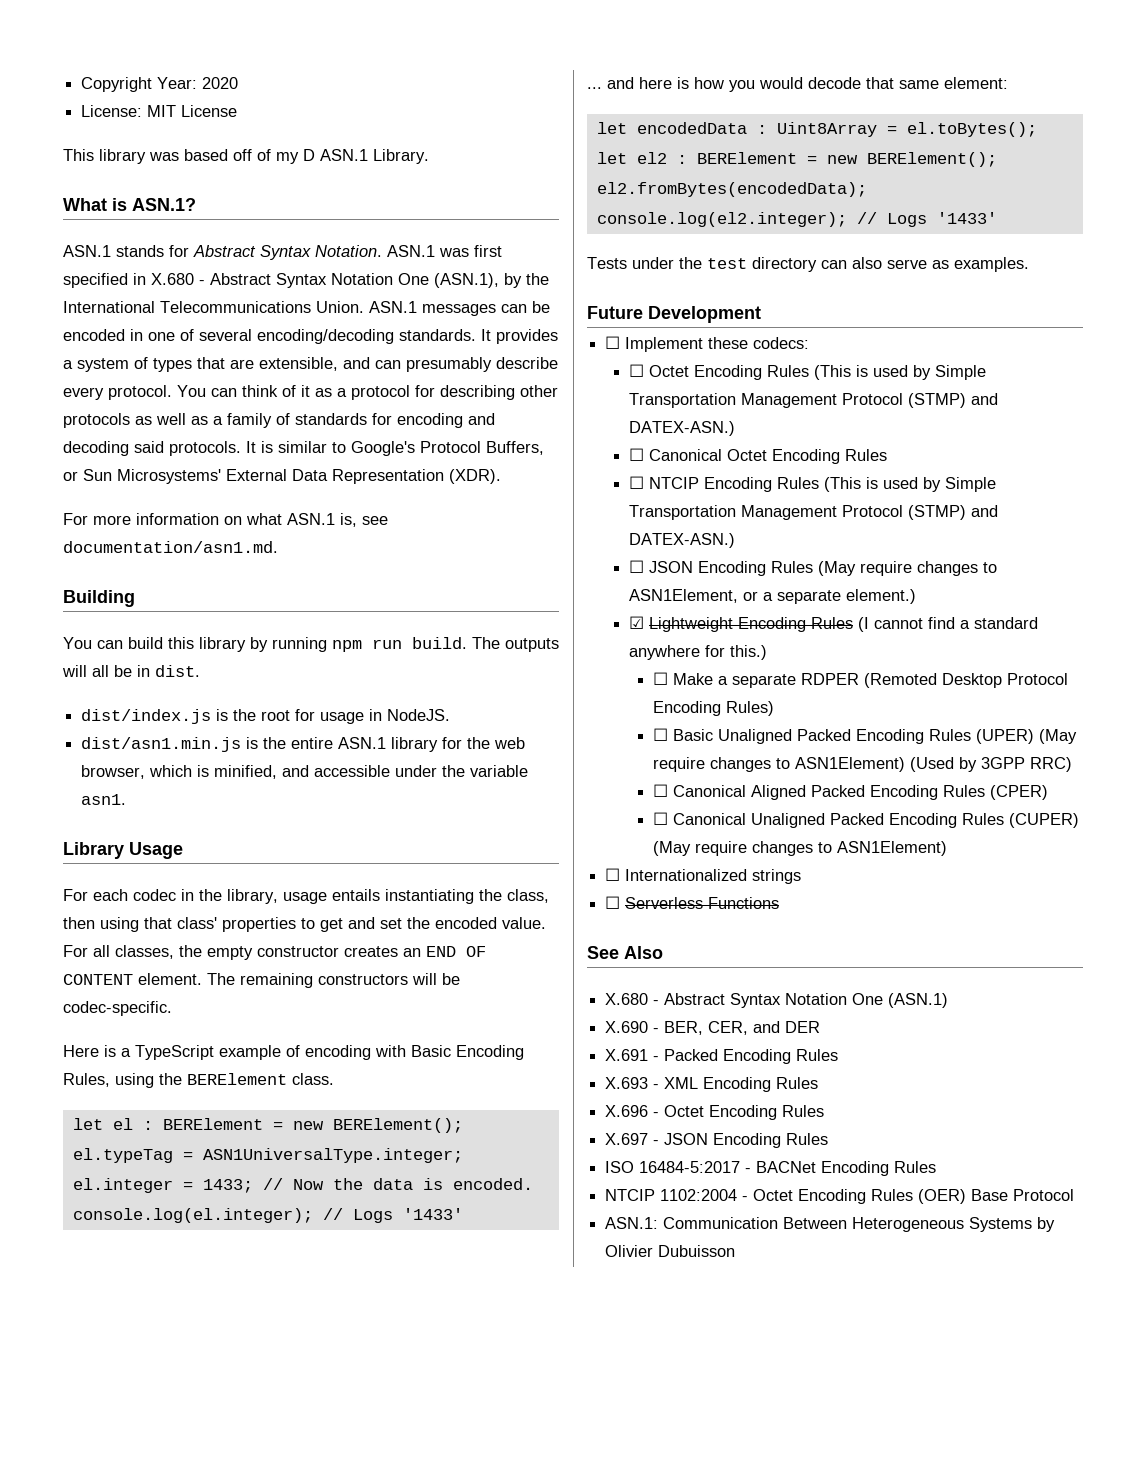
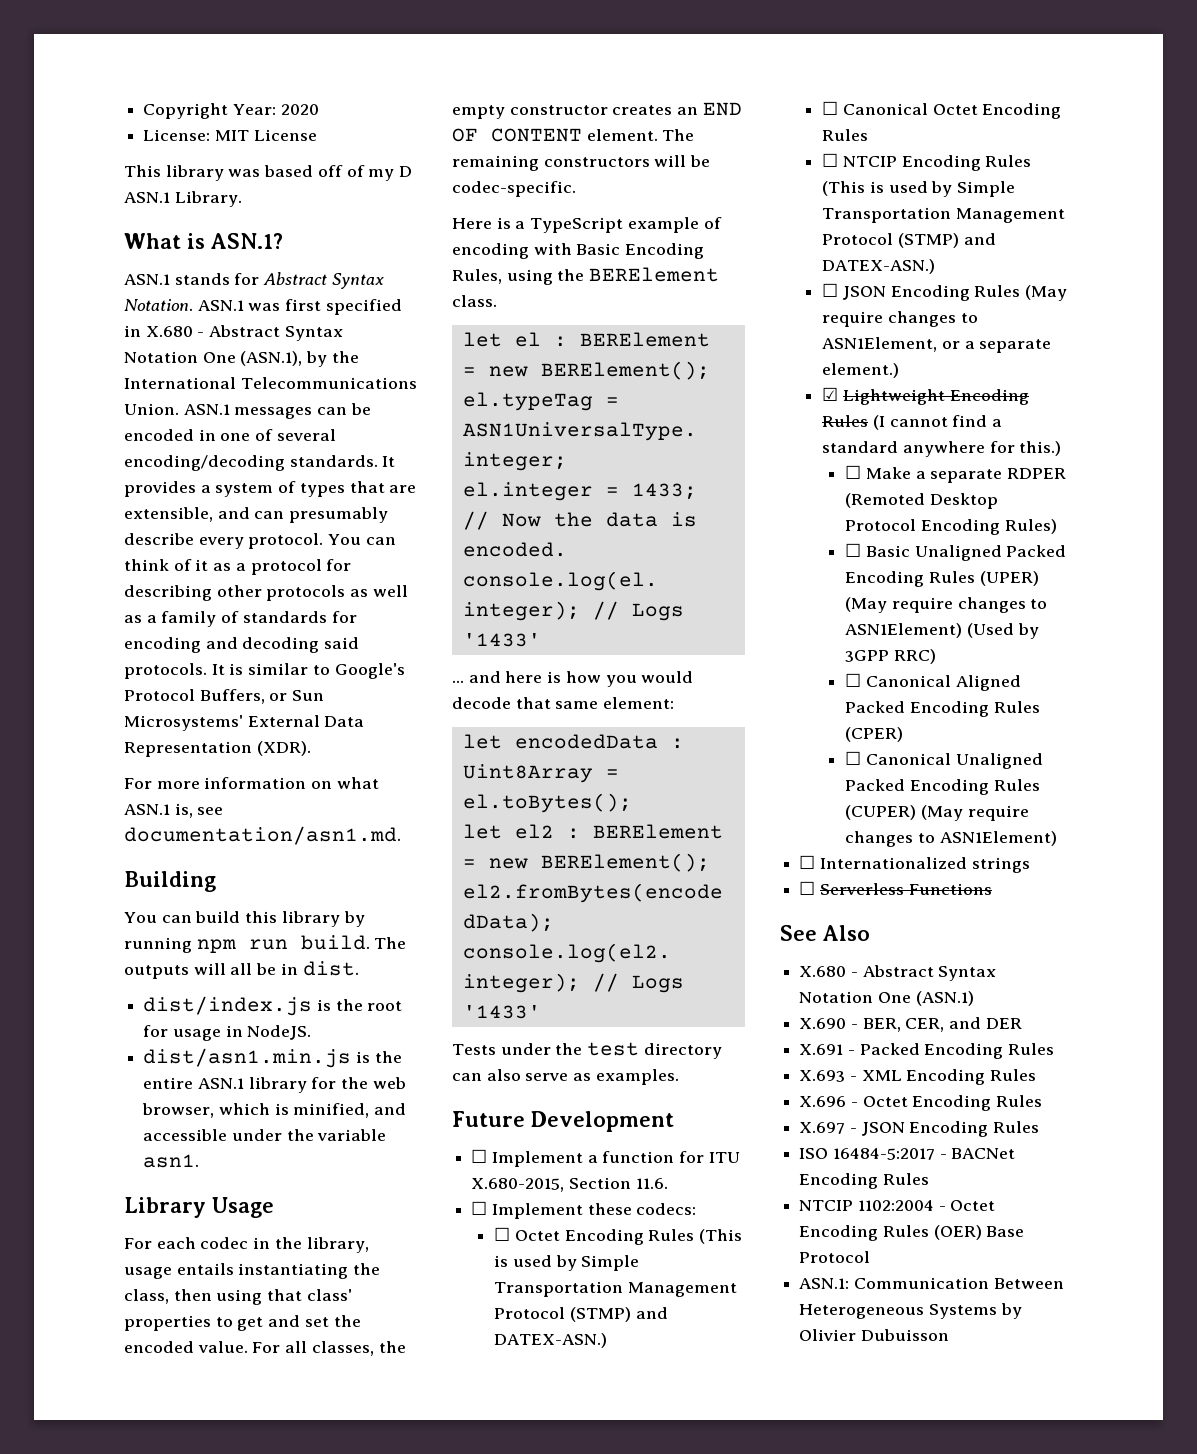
+ ☐ Implement a function for ITU X.680-2015, Section 11.6.

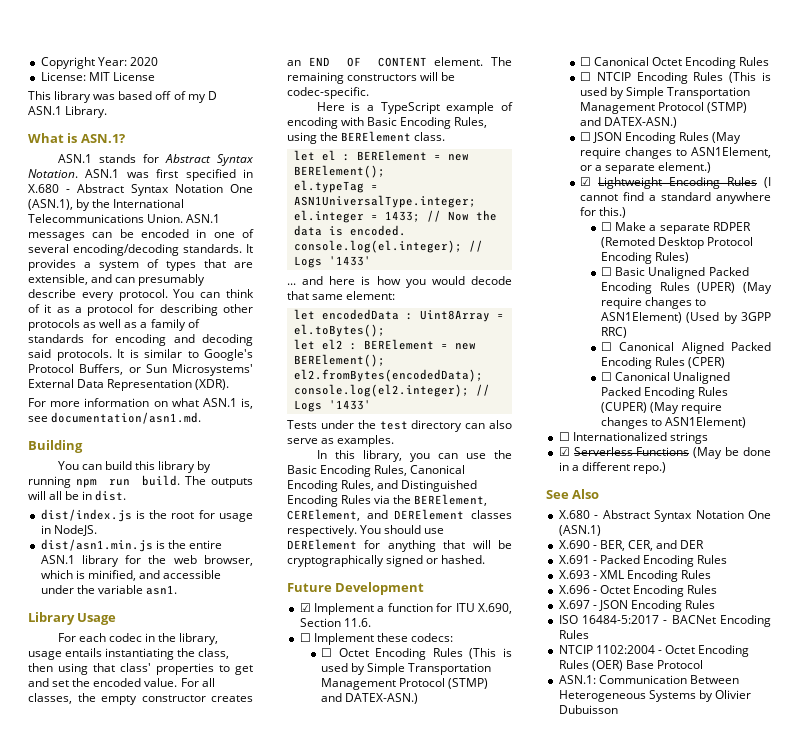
+ In this library, you can use the Basic Encoding Rules, Canonical Encoding Rules, and Distinguished Encoding Rules via the BERElement, CERElement, and DERElement classes respectively. You should use DERElement for anything that will be cryptographically signed or hashed.
- ☐ Implement a function for ITU X.680-2015, Section 11.6.
+ ☑ Implement a function for ITU X.690, Section 11.6.
- ☐ Serverless Functions
+ ☑ Serverless Functions (May be done in a different repo.)

